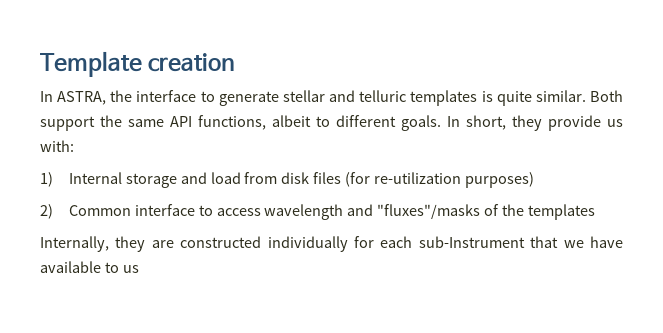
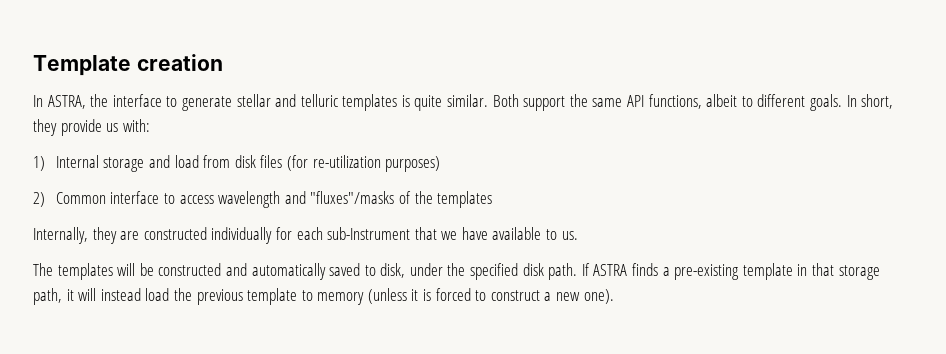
- Internally, they are constructed individually for each sub-Instrument that we have available to us
+ Internally, they are constructed individually for each sub-Instrument that we have available to us.
+ The templates will be constructed and automatically saved to disk, under the specified disk path. If ASTRA finds a pre-existing template in that storage path, it will instead load the previous template to memory (unless it is forced to construct a new one).

